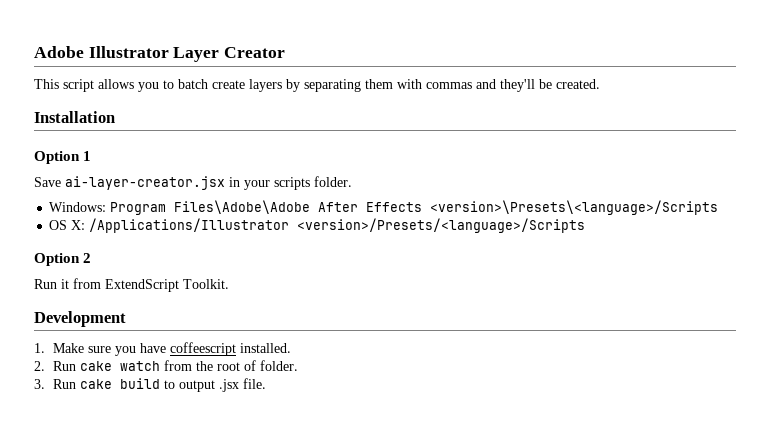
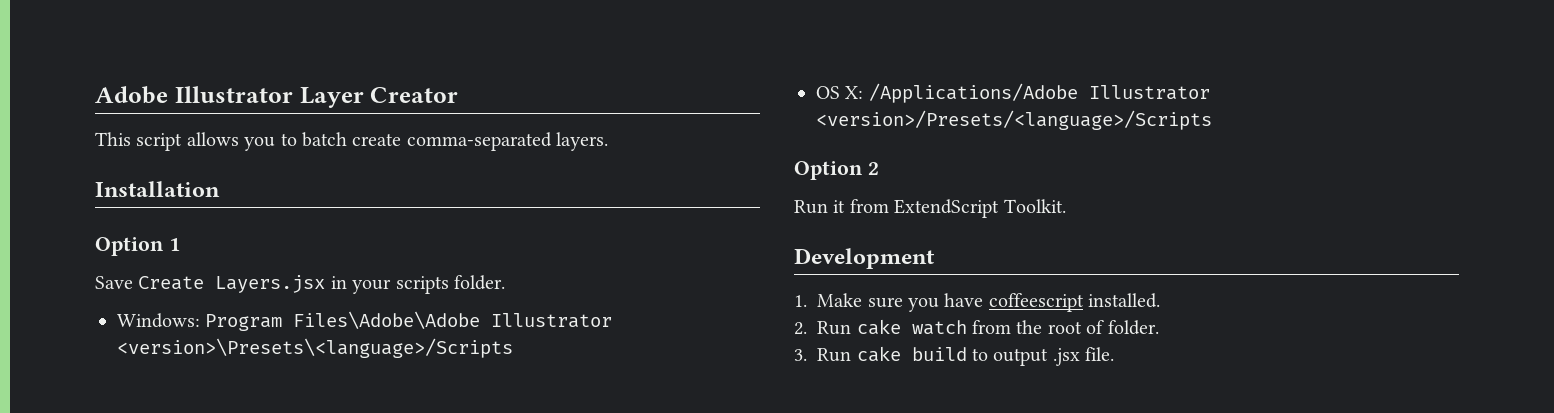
- This script allows you to batch create layers by separating them with commas and they'll be created.
+ This script allows you to batch create comma-separated layers.
- Save ai-layer-creator.jsx in your scripts folder.
+ Save Create Layers.jsx in your scripts folder.
- Windows: Program Files\Adobe\Adobe After Effects <version>\Presets\<language>/Scripts
+ Windows: Program Files\Adobe\Adobe Illustrator <version>\Presets\<language>/Scripts
- OS X: /Applications/Illustrator <version>/Presets/<language>/Scripts
+ OS X: /Applications/Adobe Illustrator <version>/Presets/<language>/Scripts

